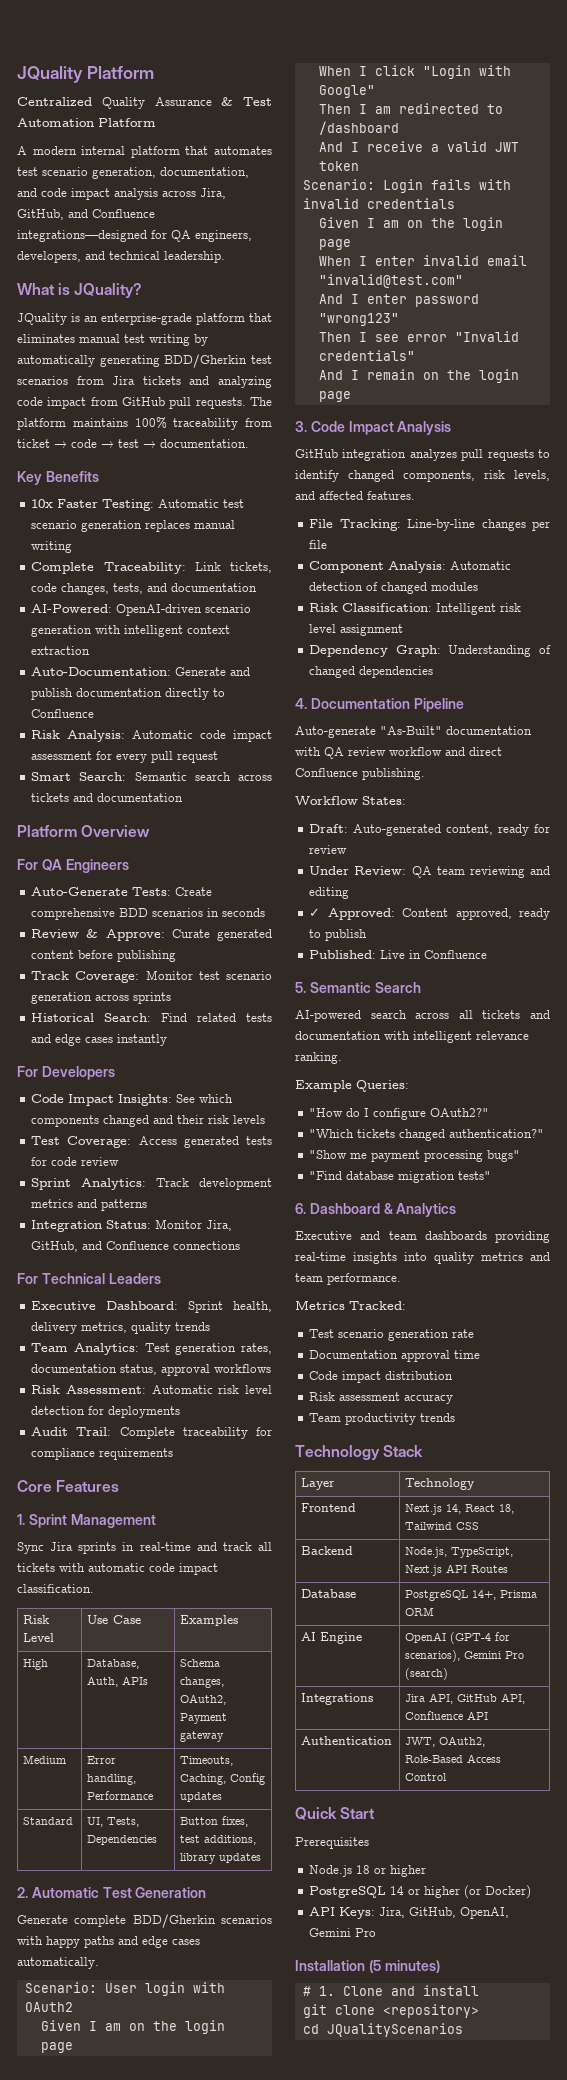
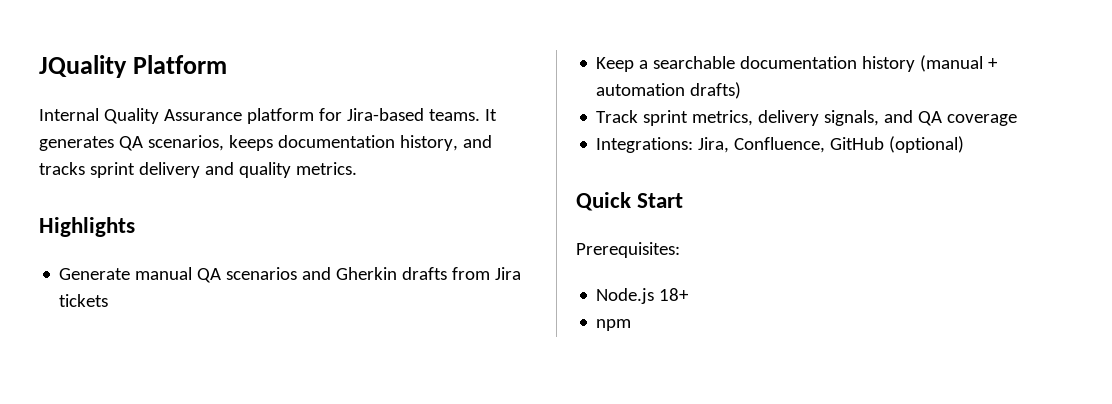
- Centralized Quality Assurance & Test Automation Platform
- A modern internal platform that automates test scenario generation, documentation, and code impact analysis across Jira, GitHub, and Confluence integrations—designed for QA engineers, developers, and technical leadership.
- What is JQuality?
- JQuality is an enterprise-grade platform that eliminates manual test writing by automatically generating BDD/Gherkin test scenarios from Jira tickets and analyzing code impact from GitHub pull requests. The platform maintains 100% traceability from ticket → code → test → documentation.
- Key Benefits
- 10x Faster Testing: Automatic test scenario generation replaces manual writing
- Complete Traceability: Link tickets, code changes, tests, and documentation
- AI-Powered: OpenAI-driven scenario generation with intelligent context extraction
- Auto-Documentation: Generate and publish documentation directly to Confluence
- Risk Analysis: Automatic code impact assessment for every pull request
- Smart Search: Semantic search across tickets and documentation
- Platform Overview
- For QA Engineers
- Auto-Generate Tests: Create comprehensive BDD scenarios in seconds
- Review & Approve: Curate generated content before publishing
- Track Coverage: Monitor test scenario generation across sprints
- Historical Search: Find related tests and edge cases instantly
- For Developers
- Code Impact Insights: See which components changed and their risk levels
- Test Coverage: Access generated tests for code review
- Sprint Analytics: Track development metrics and patterns
- Integration Status: Monitor Jira, GitHub, and Confluence connections
- For Technical Leaders
- Executive Dashboard: Sprint health, delivery metrics, quality trends
- Team Analytics: Test generation rates, documentation status, approval workflows
- Risk Assessment: Automatic risk level detection for deployments
- Audit Trail: Complete traceability for compliance requirements
- Core Features
- 1. Sprint Management
- Sync Jira sprints in real-time and track all tickets with automatic code impact classification.
- Risk Level | Use Case | Examples
- High | Database, Auth, APIs | Schema changes, OAuth2, Payment gateway
- Medium | Error handling, Performance | Timeouts, Caching, Config updates
- Standard | UI, Tests, Dependencies | Button fixes, test additions, library updates
- 2. Automatic Test Generation
- Generate complete BDD/Gherkin scenarios with happy paths and edge cases automatically.
- Scenario: User login with OAuth2
- Given I am on the login page
- When I click "Login with Google"
- Then I am redirected to /dashboard
- And I receive a valid JWT token
- Scenario: Login fails with invalid credentials
- Given I am on the login page
- When I enter invalid email "invalid@test.com"
- And I enter password "wrong123"
- Then I see error "Invalid credentials"
- And I remain on the login page
- 3. Code Impact Analysis
- GitHub integration analyzes pull requests to identify changed components, risk levels, and affected features.
- File Tracking: Line-by-line changes per file
- Component Analysis: Automatic detection of changed modules
- Risk Classification: Intelligent risk level assignment
- Dependency Graph: Understanding of changed dependencies
- 4. Documentation Pipeline
- Auto-generate "As-Built" documentation with QA review workflow and direct Confluence publishing.
- Workflow States:
- Draft: Auto-generated content, ready for review
- Under Review: QA team reviewing and editing
- ✓ Approved: Content approved, ready to publish
- Published: Live in Confluence
- 5. Semantic Search
- AI-powered search across all tickets and documentation with intelligent relevance ranking.
- Example Queries:
- "How do I configure OAuth2?"
- "Which tickets changed authentication?"
- "Show me payment processing bugs"
- "Find database migration tests"
- 6. Dashboard & Analytics
- Executive and team dashboards providing real-time insights into quality metrics and team performance.
- Metrics Tracked:
- Test scenario generation rate
- Documentation approval time
- Code impact distribution
- Risk assessment accuracy
- Team productivity trends
- Technology Stack
- Layer | Technology
- Frontend | Next.js 14, React 18, Tailwind CSS
- Backend | Node.js, TypeScript, Next.js API Routes
- Database | PostgreSQL 14+, Prisma ORM
- AI Engine | OpenAI (GPT-4 for scenarios), Gemini Pro (search)
- Integrations | Jira API, GitHub API, Confluence API
- Authentication | JWT, OAuth2, Role-Based Access Control
+ Internal Quality Assurance platform for Jira-based teams. It generates QA scenarios, keeps documentation history, and tracks sprint delivery and quality metrics.
+ Highlights
+ Generate manual QA scenarios and Gherkin drafts from Jira tickets
+ Keep a searchable documentation history (manual + automation drafts)
+ Track sprint metrics, delivery signals, and QA coverage
+ Integrations: Jira, Confluence, GitHub (optional)
- Prerequisites
+ Prerequisites:
- Node.js 18 or higher
- PostgreSQL 14 or higher (or Docker)
- API Keys: Jira, GitHub, OpenAI, Gemini Pro
- Installation (5 minutes)
- # 1. Clone and install
- git clone <repository>
- cd JQualityScenarios
+ Node.js 18+
+ npm

